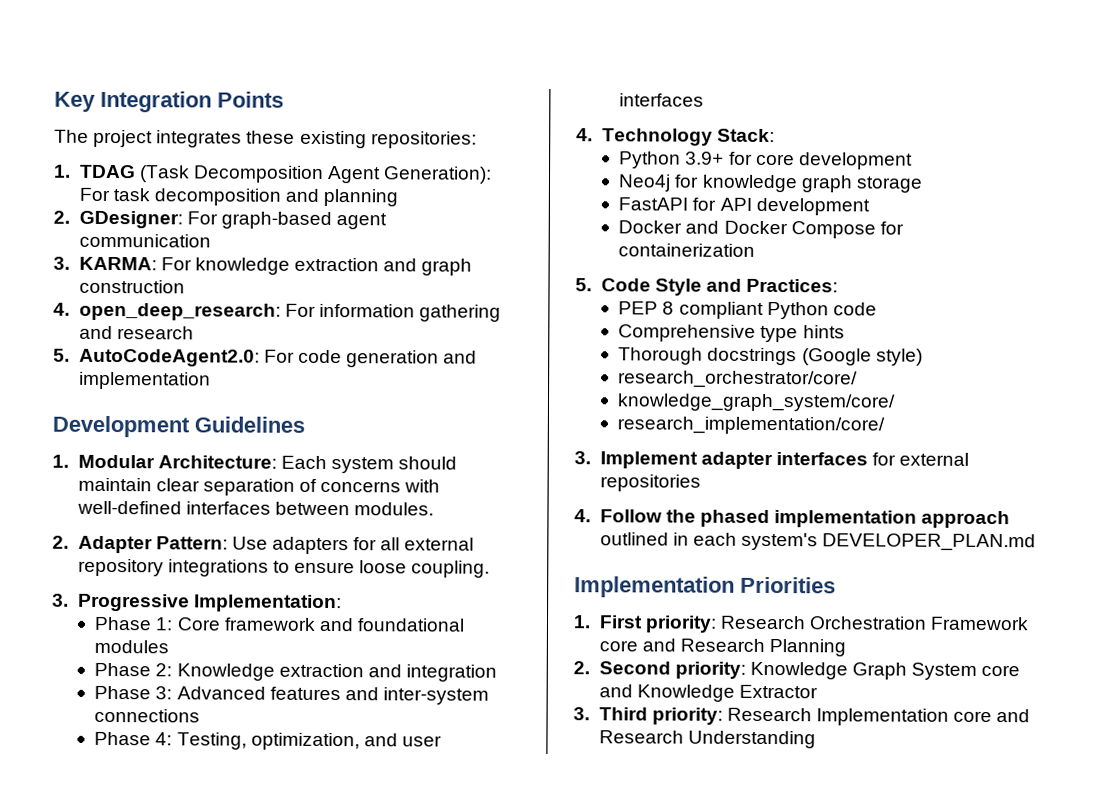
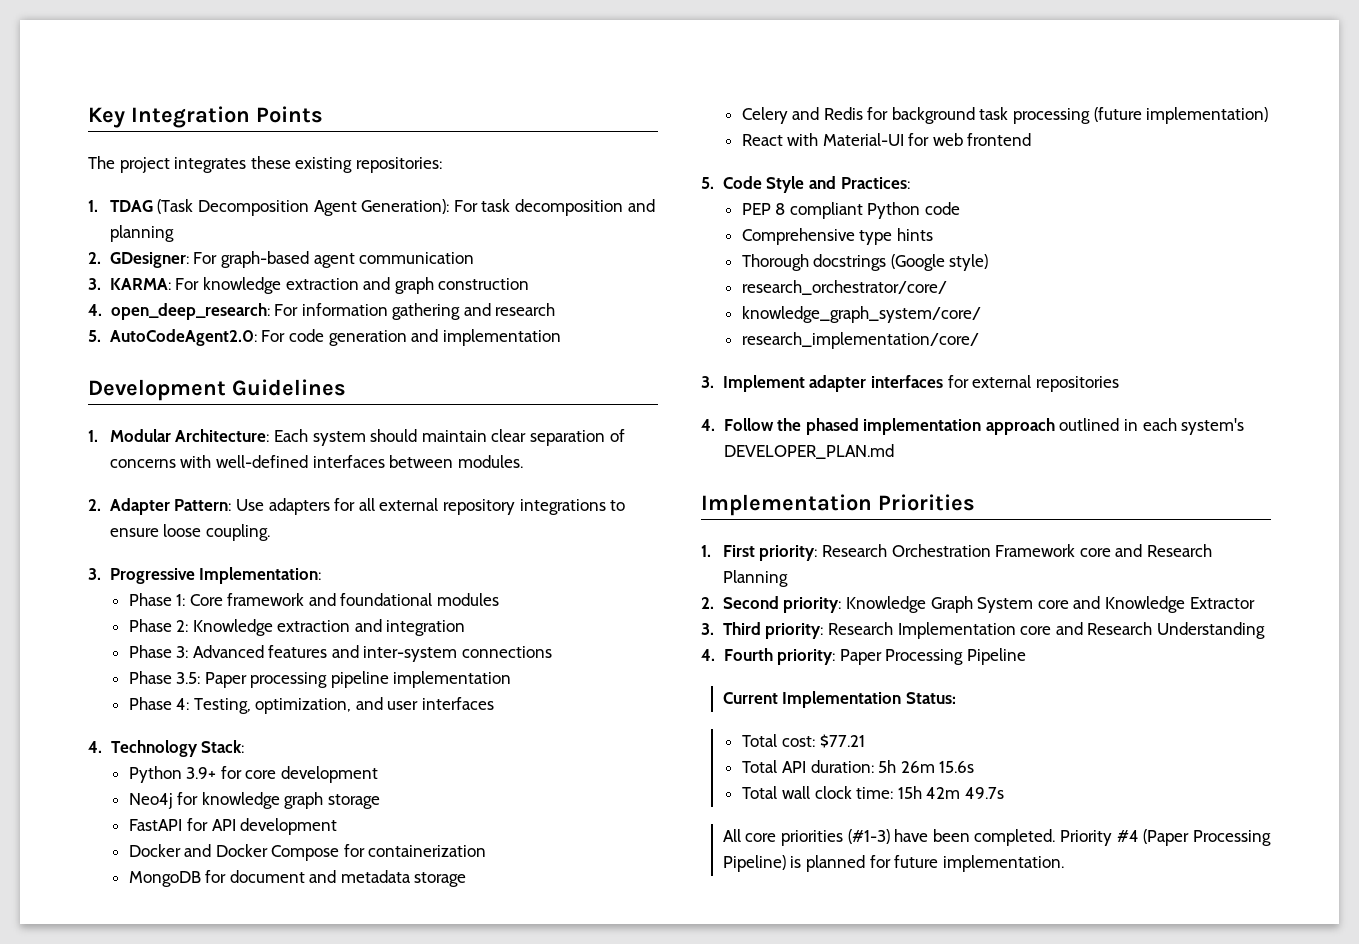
+ Phase 3.5: Paper processing pipeline implementation
+ MongoDB for document and metadata storage
+ Celery and Redis for background task processing (future implementation)
+ React with Material-UI for web frontend
+ 4. Fourth priority: Paper Processing Pipeline
+ Current Implementation Status:
+ Total cost: $77.21
+ Total API duration: 5h 26m 15.6s
+ Total wall clock time: 15h 42m 49.7s
+ All core priorities (#1-3) have been completed. Priority #4 (Paper Processing Pipeline) is planned for future implementation.

